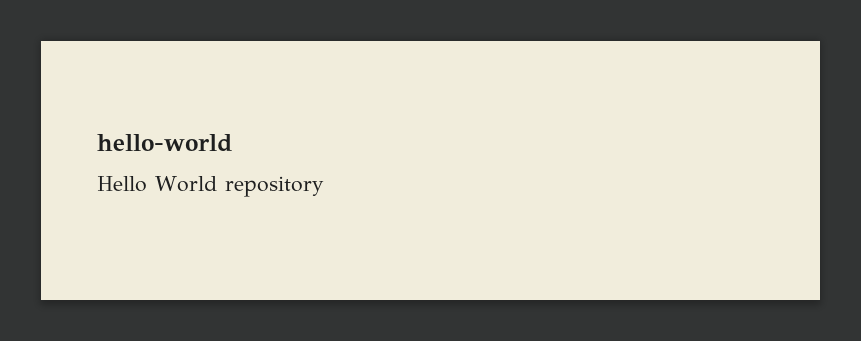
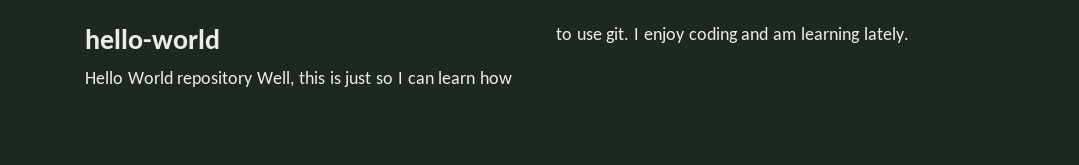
- Hello World repository
+ Hello World repository Well, this is just so I can learn how to use git. I enjoy coding and am learning lately.

